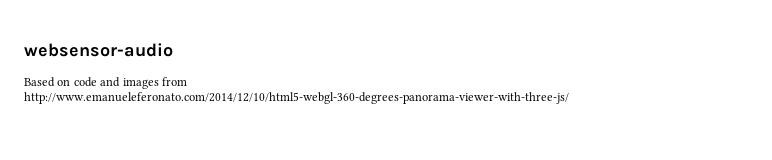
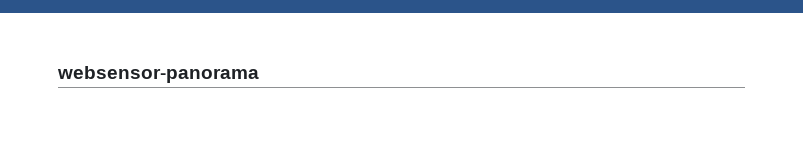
- websensor-audio
- Based on code and images from http://www.emanueleferonato.com/2014/12/10/html5-webgl-360-degrees-panorama-viewer-with-three-js/
+ websensor-panorama

